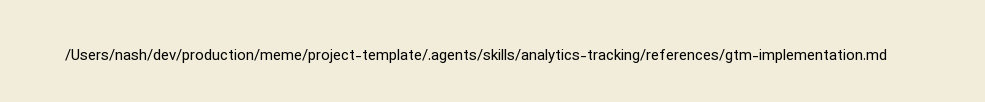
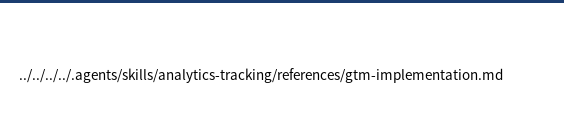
- /Users/nash/dev/production/meme/project-template/.agents/skills/analytics-tracking/references/gtm-implementation.md
+ ../../../../.agents/skills/analytics-tracking/references/gtm-implementation.md

